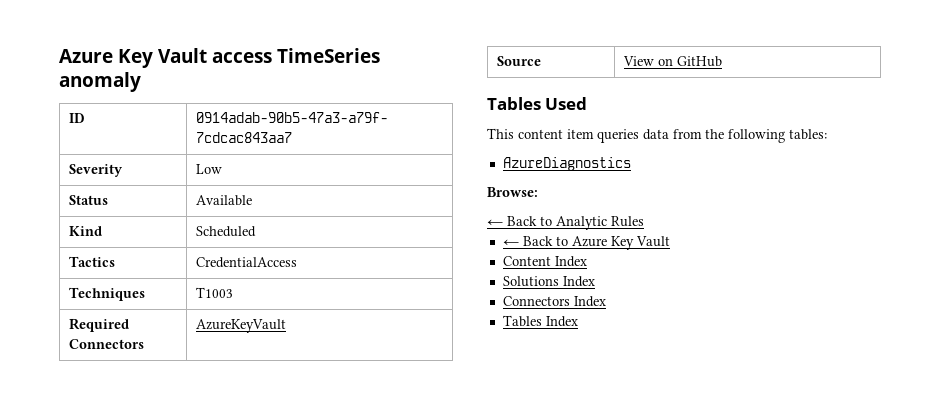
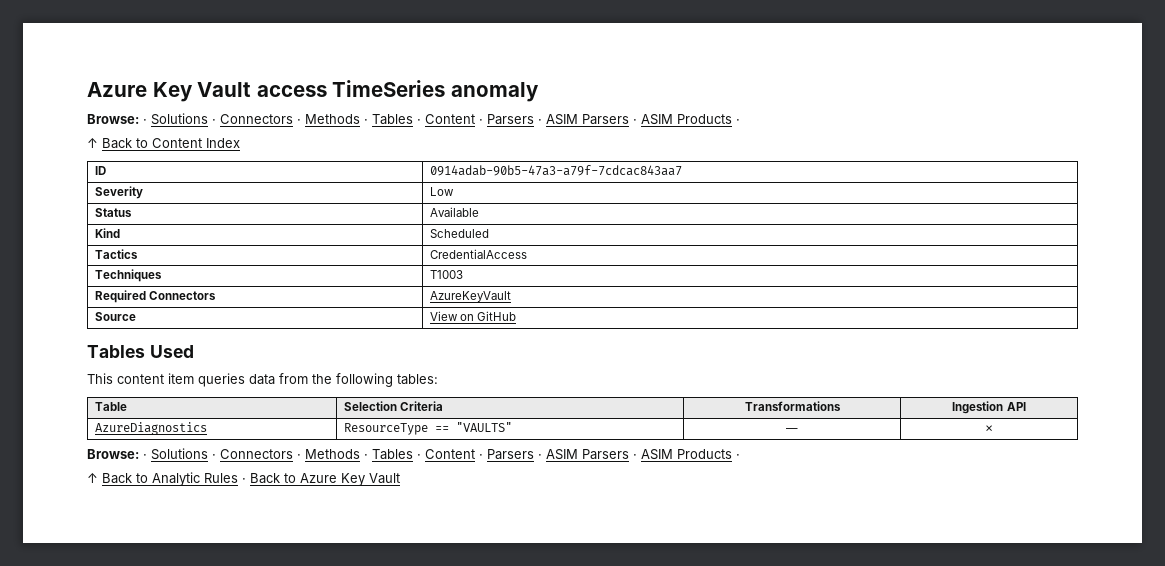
  Azure Key Vault access TimeSeries anomaly
+ Browse: · Solutions · Connectors · Methods · Tables · Content · Parsers · ASIM Parsers · ASIM Products ·
+ ↑ Back to Content Index
- AzureDiagnostics
- Browse:
- ← Back to Analytic Rules
- ← Back to Azure Key Vault
+ Table | Selection Criteria | Transformations | Ingestion API
+ AzureDiagnostics | ResourceType == "VAULTS" | — | ✗
+ Browse: · Solutions · Connectors · Methods · Tables · Content · Parsers · ASIM Parsers · ASIM Products ·
+ ↑ Back to Analytic Rules · Back to Azure Key Vault
- Content Index
- Solutions Index
- Connectors Index
- Tables Index

